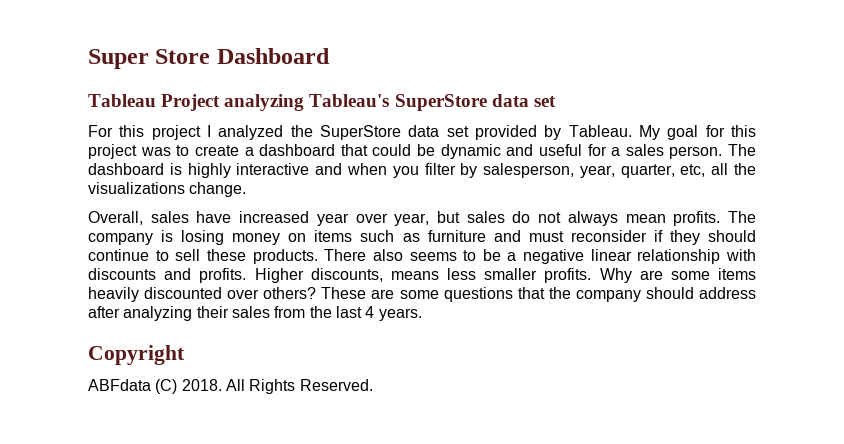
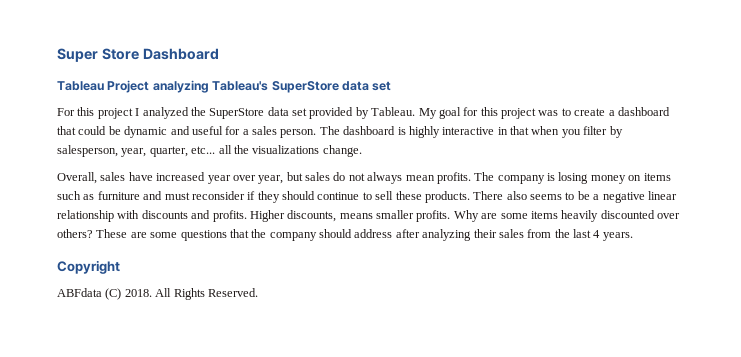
- The dashboard is highly interactive and when you filter by salesperson, year, quarter, etc, all the visualizations change.
+ The dashboard is highly interactive in that when you filter by salesperson, year, quarter, etc... all the visualizations change.
- Higher discounts, means less smaller profits.
+ Higher discounts, means smaller profits.

